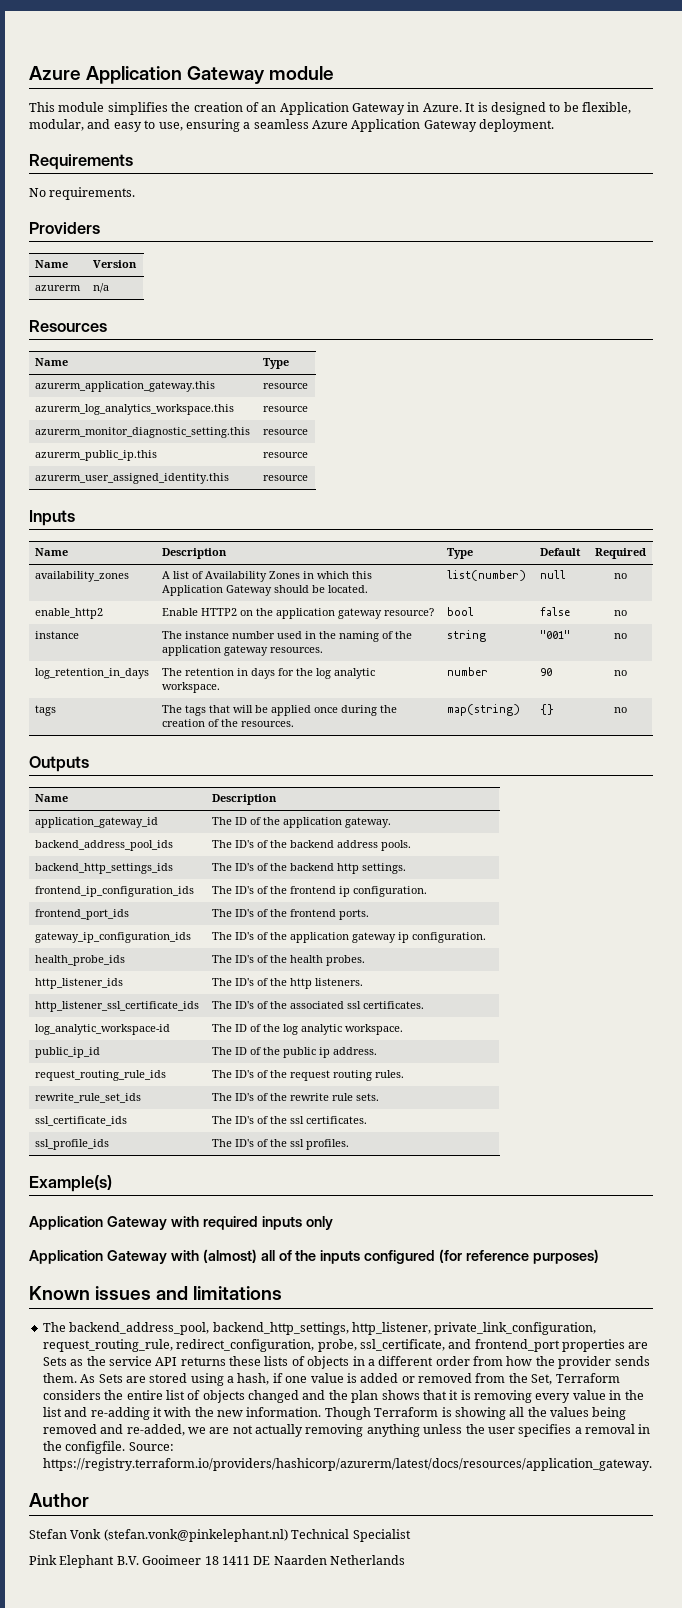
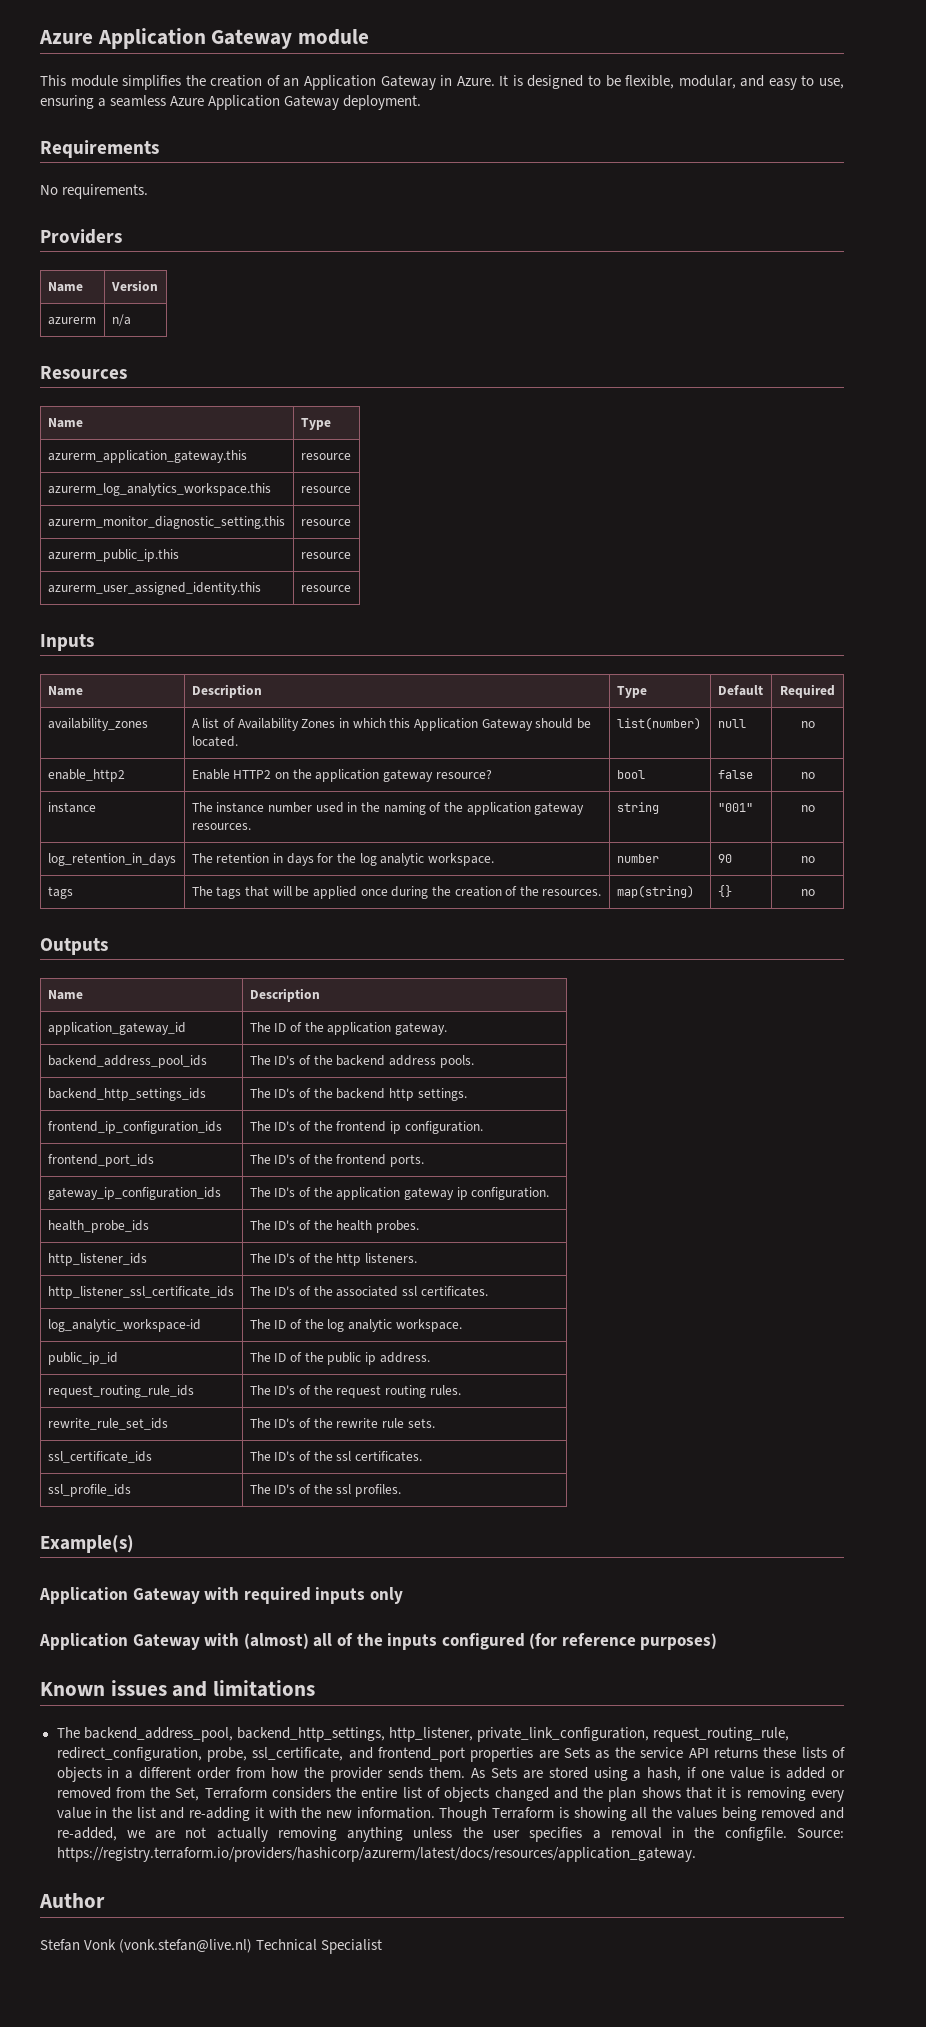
- Stefan Vonk (stefan.vonk@pinkelephant.nl) Technical Specialist
+ Stefan Vonk (vonk.stefan@live.nl) Technical Specialist
- Pink Elephant B.V. Gooimeer 18 1411 DE Naarden Netherlands

